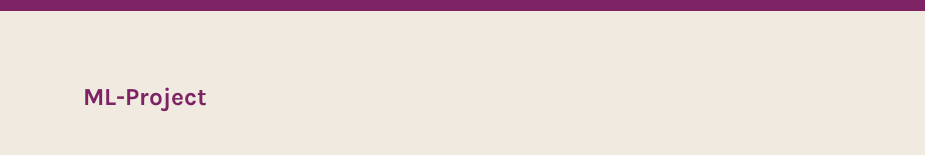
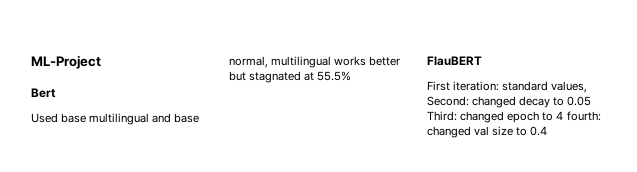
+ Bert
+ Used base multilingual and base normal, multilingual works better but stagnated at 55.5%
+ FlauBERT
+ First iteration: standard values, Second: changed decay to 0.05 Third: changed epoch to 4 fourth: changed val size to 0.4

